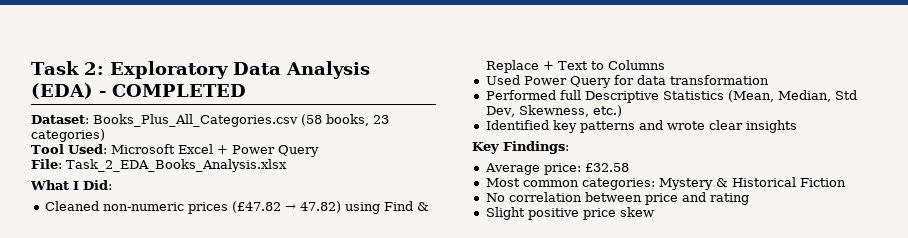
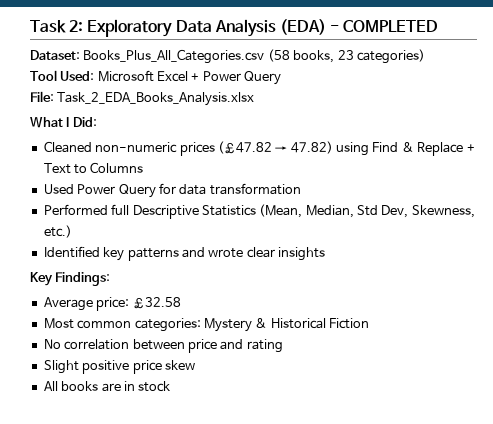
+ All books are in stock

